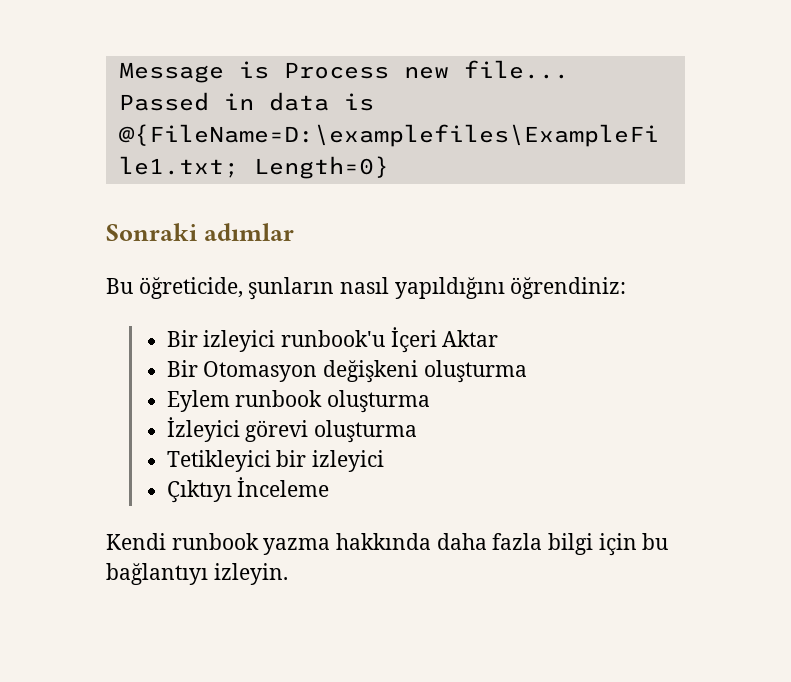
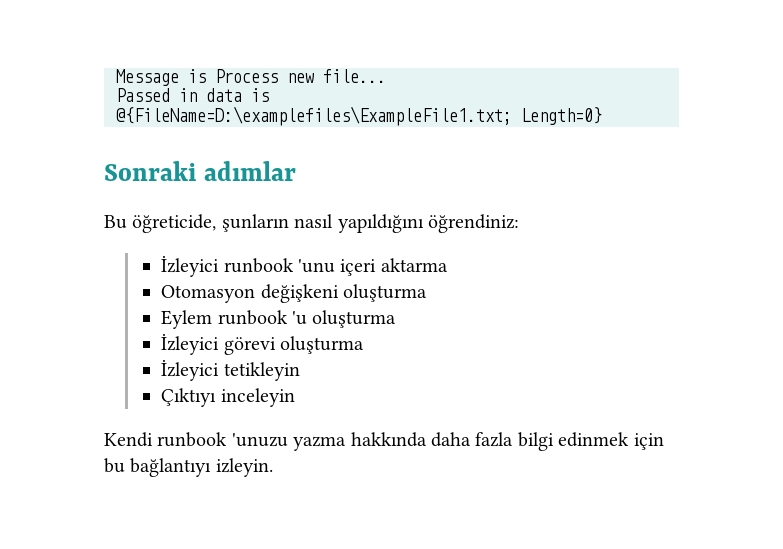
- Bir izleyici runbook'u İçeri Aktar
- Bir Otomasyon değişkeni oluşturma
+ İzleyici runbook 'unu içeri aktarma
+ Otomasyon değişkeni oluşturma
- Eylem runbook oluşturma
+ Eylem runbook 'u oluşturma
- Tetikleyici bir izleyici
+ İzleyici tetikleyin
- Çıktıyı İnceleme
+ Çıktıyı inceleyin
- Kendi runbook yazma hakkında daha fazla bilgi için bu bağlantıyı izleyin.
+ Kendi runbook 'unuzu yazma hakkında daha fazla bilgi edinmek için bu bağlantıyı izleyin.

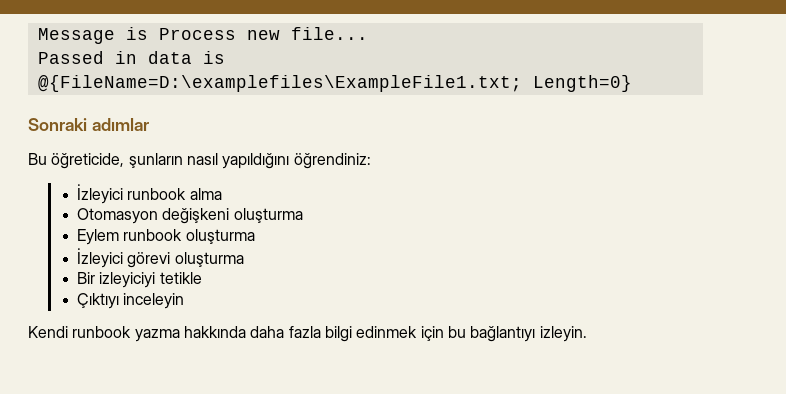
- İzleyici runbook 'unu içeri aktarma
+ İzleyici runbook alma
- Eylem runbook 'u oluşturma
+ Eylem runbook oluşturma
- İzleyici tetikleyin
+ Bir izleyiciyi tetikle
- Kendi runbook 'unuzu yazma hakkında daha fazla bilgi edinmek için bu bağlantıyı izleyin.
+ Kendi runbook yazma hakkında daha fazla bilgi edinmek için bu bağlantıyı izleyin.

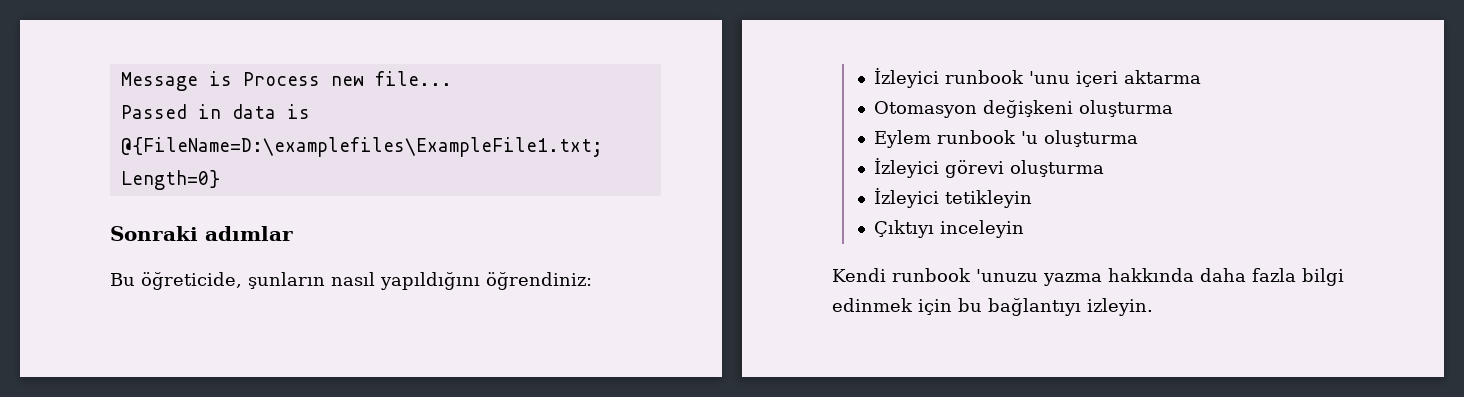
- İzleyici runbook alma
+ İzleyici runbook 'unu içeri aktarma
- Eylem runbook oluşturma
+ Eylem runbook 'u oluşturma
- Bir izleyiciyi tetikle
+ İzleyici tetikleyin
- Kendi runbook yazma hakkında daha fazla bilgi edinmek için bu bağlantıyı izleyin.
+ Kendi runbook 'unuzu yazma hakkında daha fazla bilgi edinmek için bu bağlantıyı izleyin.

